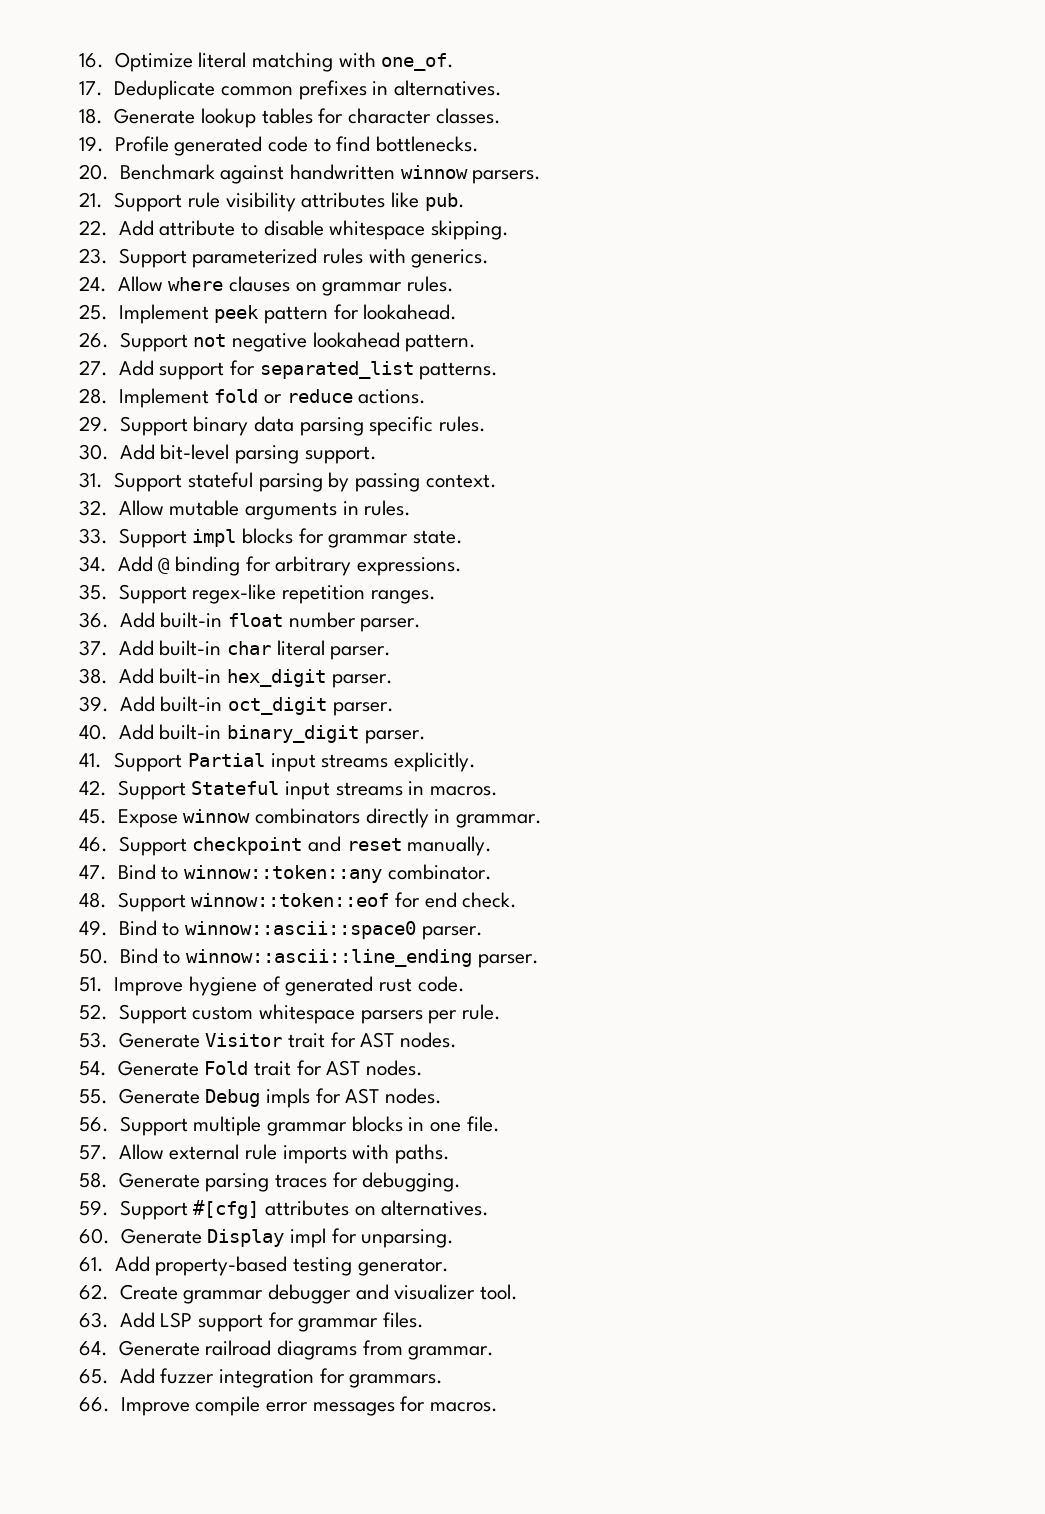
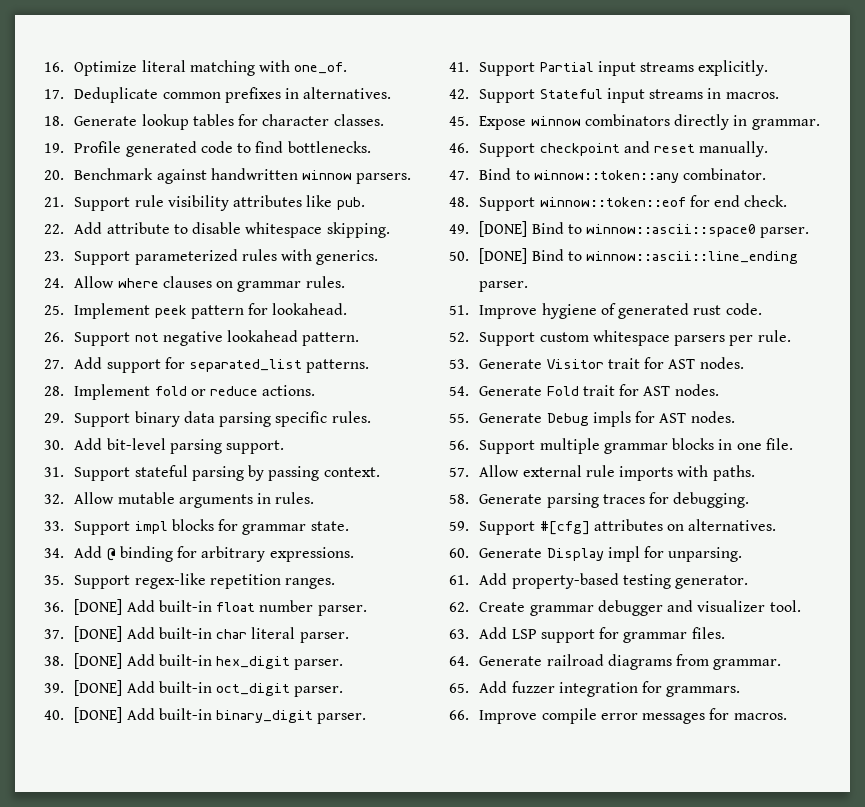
- 36. Add built-in float number parser.
+ 36. [DONE] Add built-in float number parser.
- 37. Add built-in char literal parser.
+ 37. [DONE] Add built-in char literal parser.
- 38. Add built-in hex_digit parser.
+ 38. [DONE] Add built-in hex_digit parser.
- 39. Add built-in oct_digit parser.
+ 39. [DONE] Add built-in oct_digit parser.
- 40. Add built-in binary_digit parser.
+ 40. [DONE] Add built-in binary_digit parser.
- 49. Bind to winnow::ascii::space0 parser.
+ 49. [DONE] Bind to winnow::ascii::space0 parser.
- 50. Bind to winnow::ascii::line_ending parser.
+ 50. [DONE] Bind to winnow::ascii::line_ending parser.

